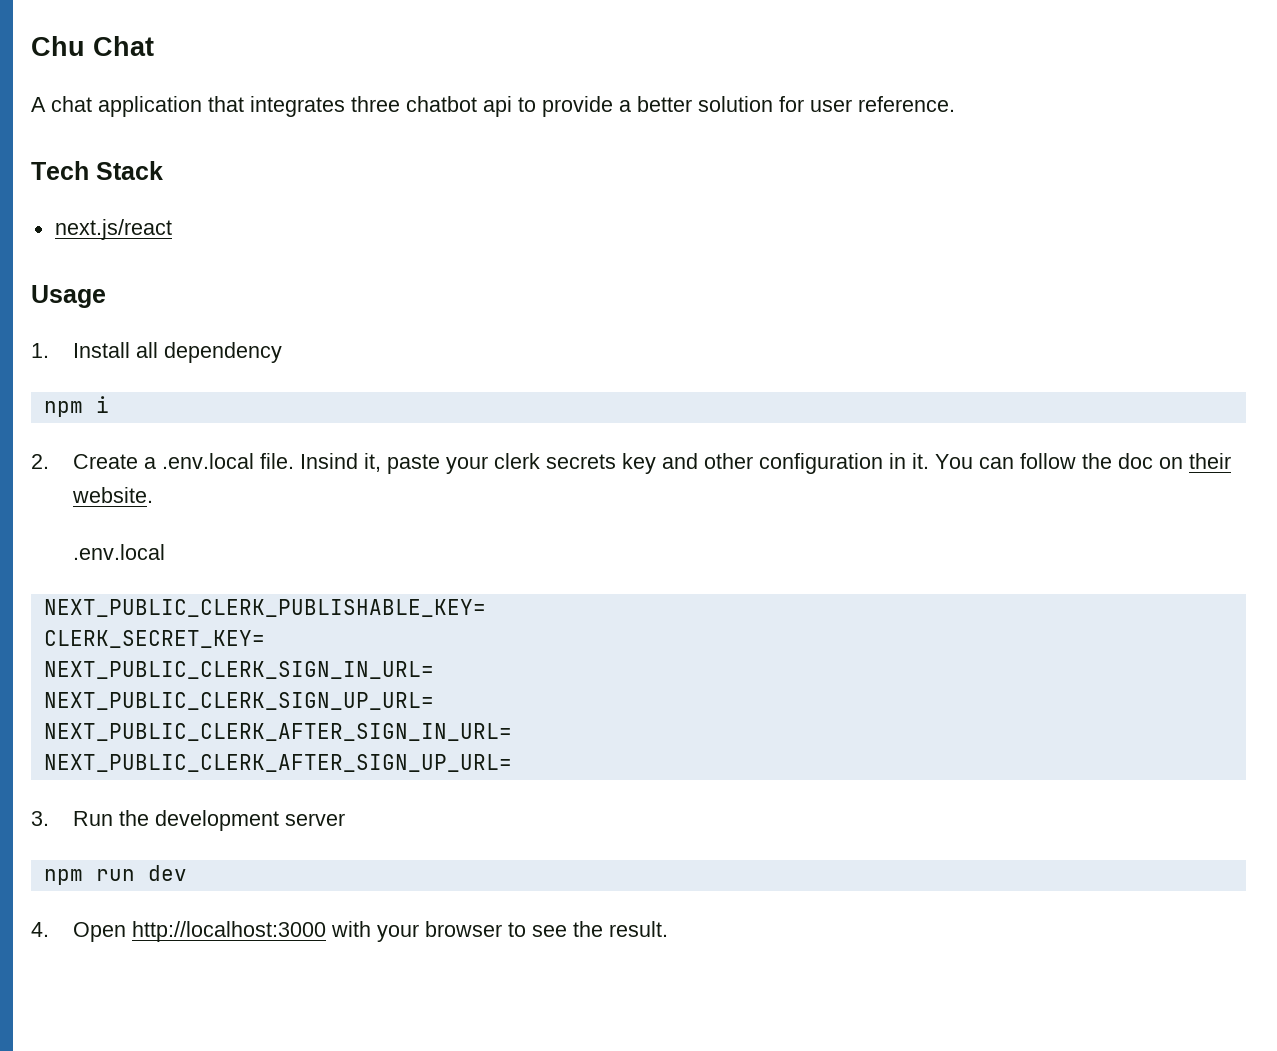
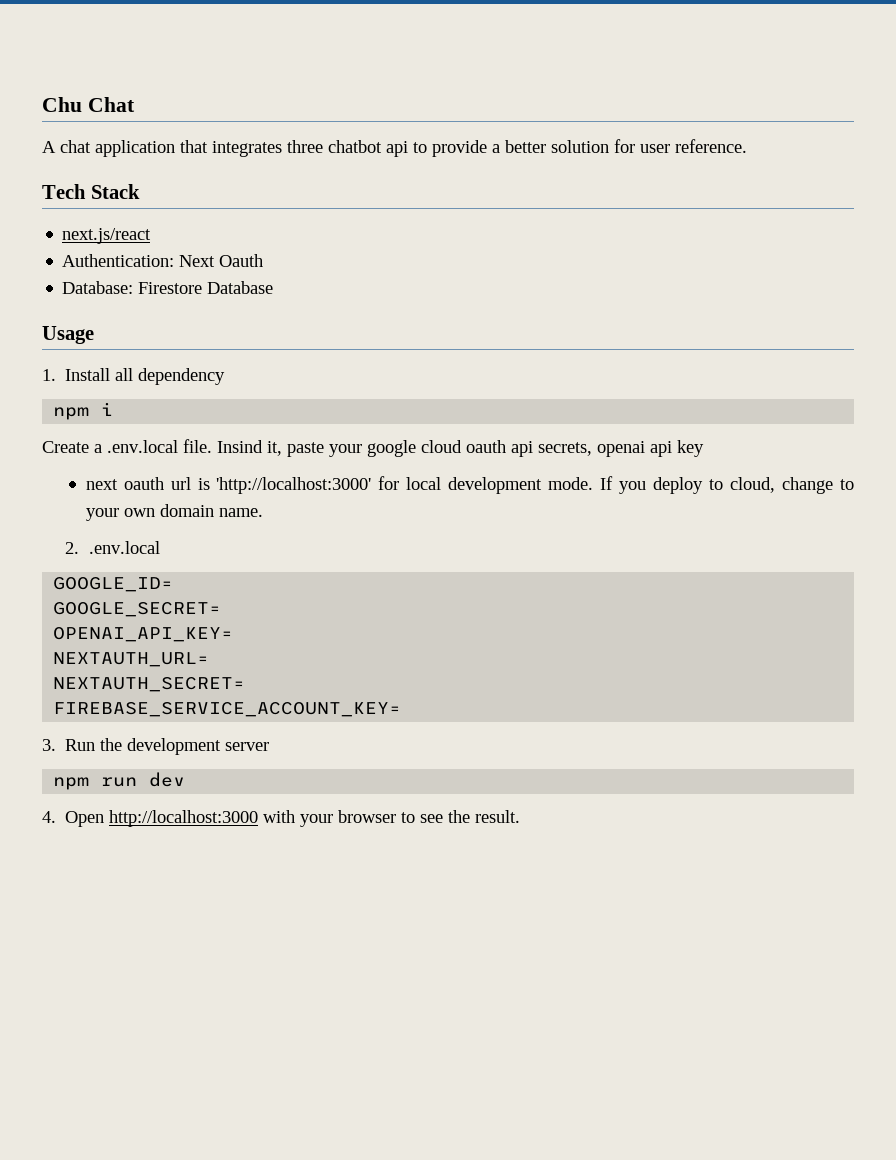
+ Authentication: Next Oauth
+ Database: Firestore Database
- 2. Create a .env.local file.
+ Create a .env.local file.
- Insind it, paste your clerk secrets key and other configuration in it. You can follow the doc on their website.
- .env.local
- NEXT_PUBLIC_CLERK_PUBLISHABLE_KEY=
- CLERK_SECRET_KEY=
- NEXT_PUBLIC_CLERK_SIGN_IN_URL=
- NEXT_PUBLIC_CLERK_SIGN_UP_URL=
- NEXT_PUBLIC_CLERK_AFTER_SIGN_IN_URL=
- NEXT_PUBLIC_CLERK_AFTER_SIGN_UP_URL=
+ Insind it, paste your google cloud oauth api secrets, openai api key
+ next oauth url is 'http://localhost:3000' for local development mode. If you deploy to cloud, change to your own domain name.
+ 2. .env.local
+ GOOGLE_ID=
+ GOOGLE_SECRET=
+ OPENAI_API_KEY=
+ NEXTAUTH_URL=
+ NEXTAUTH_SECRET=
+ FIREBASE_SERVICE_ACCOUNT_KEY=

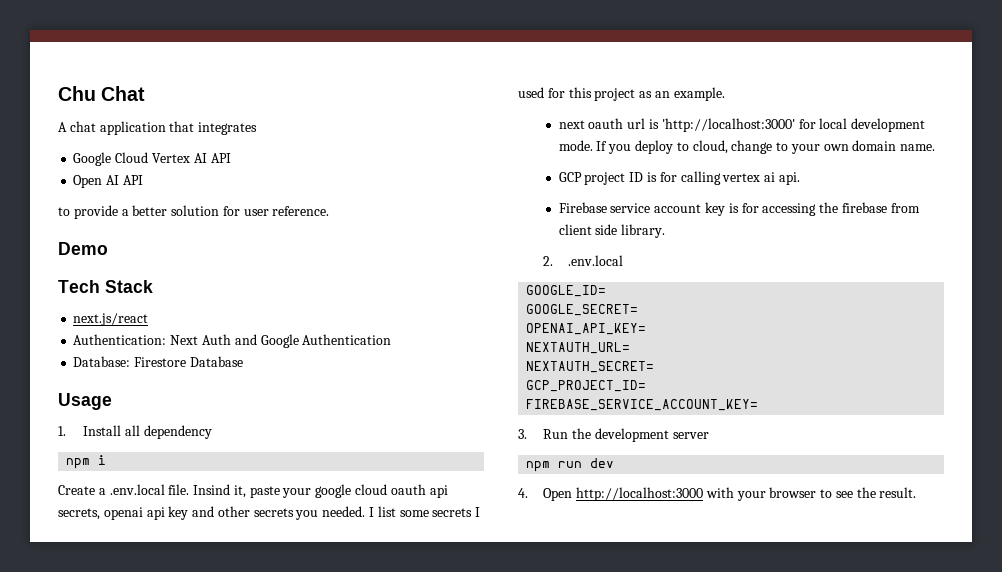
- A chat application that integrates three chatbot api to provide a better solution for user reference.
+ A chat application that integrates
+ Google Cloud Vertex AI API
+ Open AI API
+ to provide a better solution for user reference.
+ Demo
- Authentication: Next Oauth
+ Authentication: Next Auth and Google Authentication
- Insind it, paste your google cloud oauth api secrets, openai api key
+ Insind it, paste your google cloud oauth api secrets, openai api key and other secrets you needed. I list some secrets I used for this project as an example.
+ GCP project ID is for calling vertex ai api.
+ Firebase service account key is for accessing the firebase from client side library.
+ GCP_PROJECT_ID=

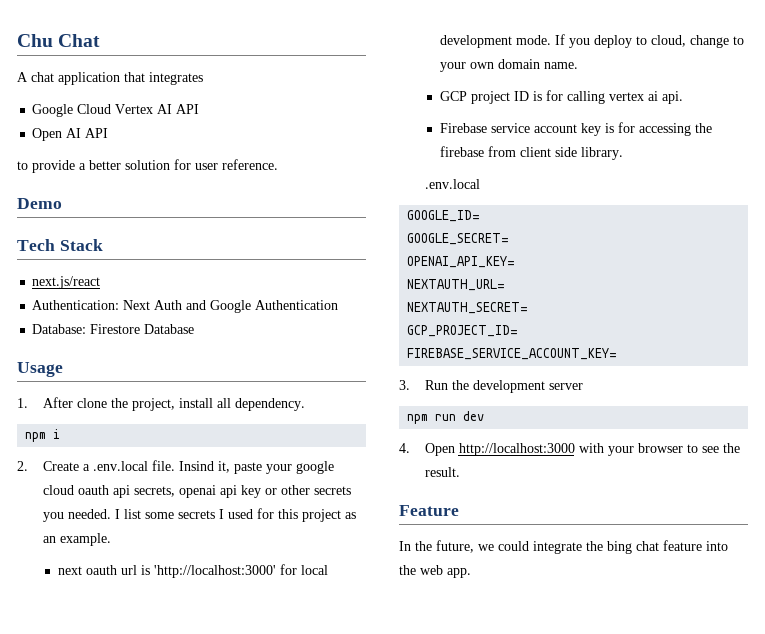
- 1. Install all dependency
+ 1. After clone the project, install all dependency.
- Create a .env.local file.
+ 2. Create a .env.local file.
- Insind it, paste your google cloud oauth api secrets, openai api key and other secrets you needed.
+ Insind it, paste your google cloud oauth api secrets, openai api key or other secrets you needed.
  Firebase service account key is for accessing the firebase from client side library.
- 2. .env.local
+ .env.local
+ Feature
+ In the future, we could integrate the bing chat feature into the web app.

